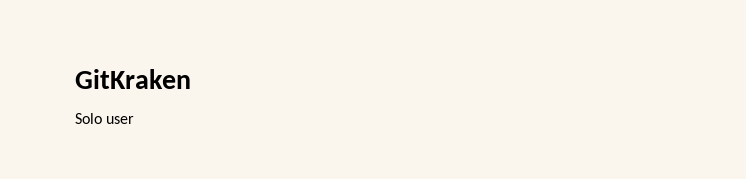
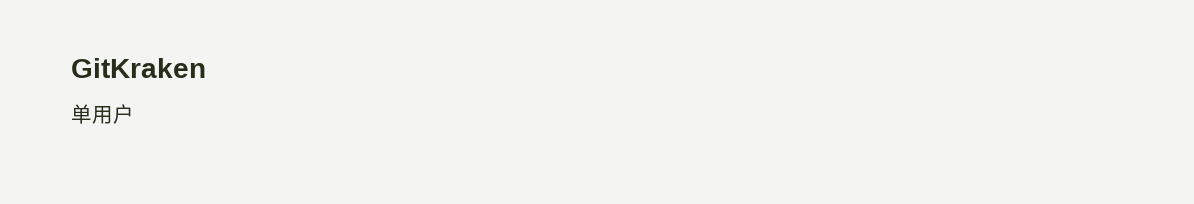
- Solo user
+ 单用户

